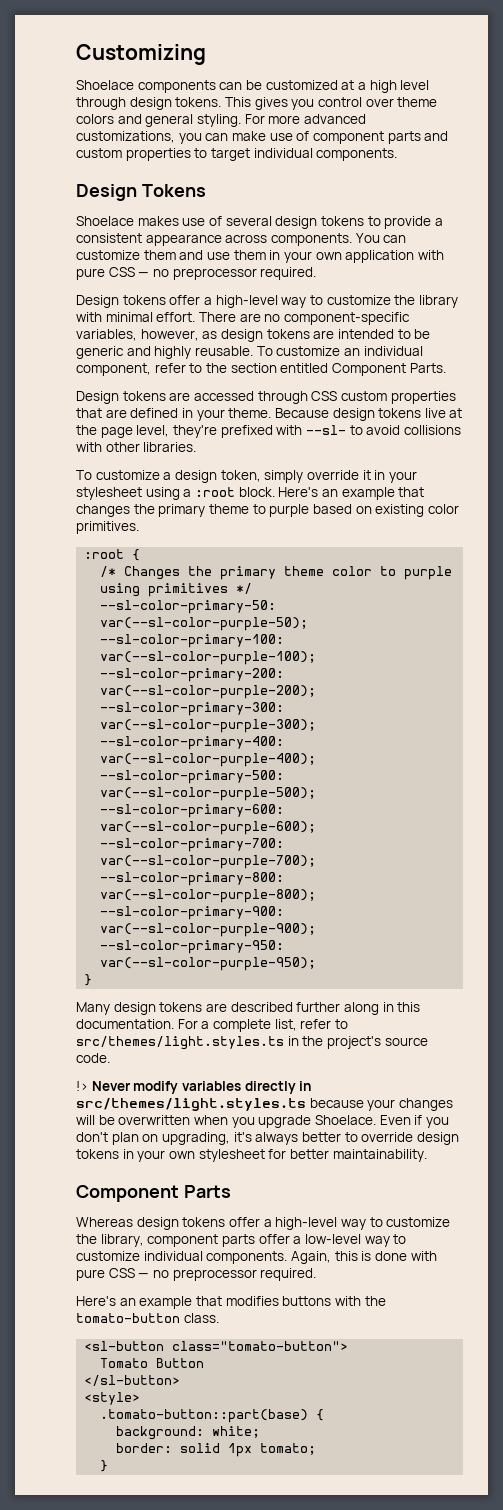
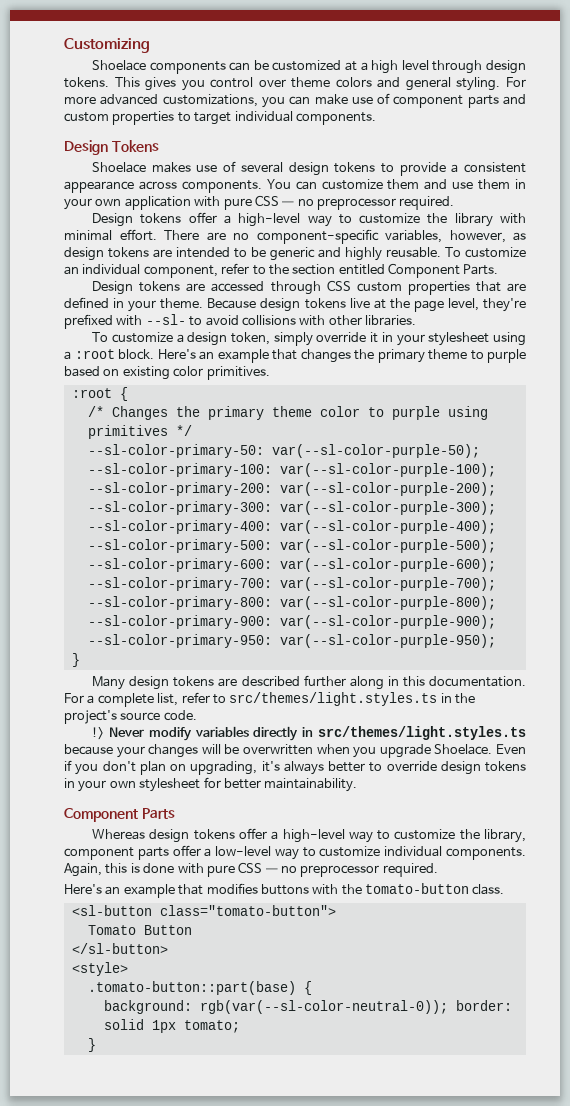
- background: white;
- border: solid 1px tomato;
+ background: rgb(var(--sl-color-neutral-0)); border: solid 1px tomato;

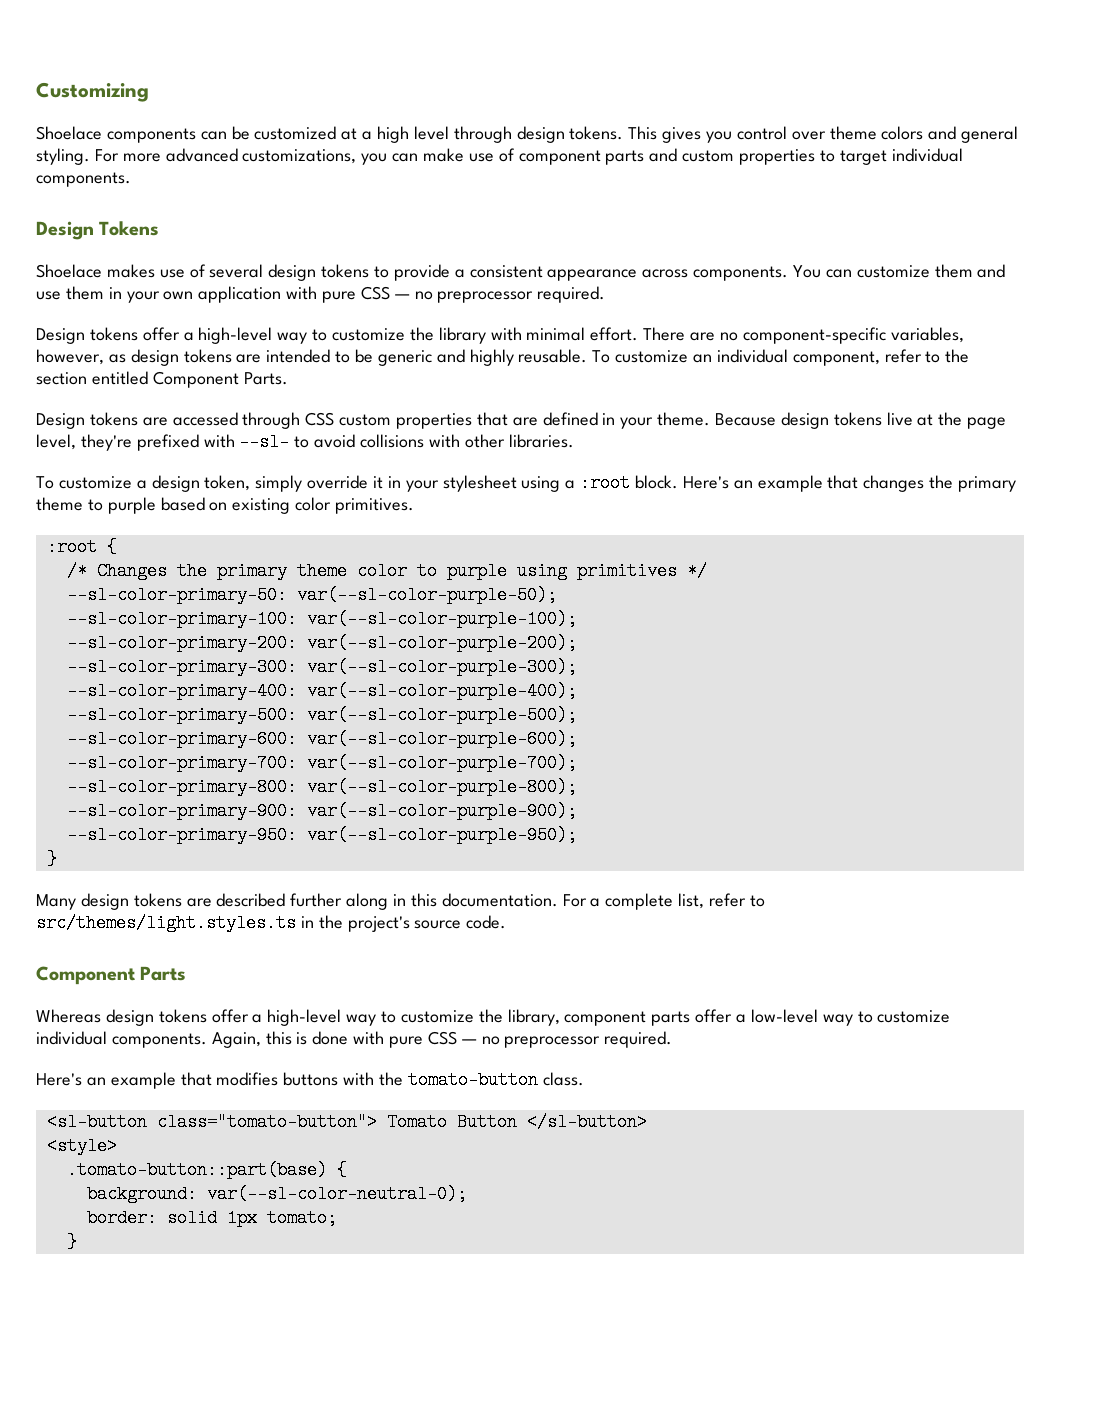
- !> Never modify variables directly in src/themes/light.styles.ts because your changes will be overwritten when you upgrade Shoelace. Even if you don't plan on upgrading, it's always better to override design tokens in your own stylesheet for better maintainability.
- <sl-button class="tomato-button">
- Tomato Button
- </sl-button>
+ <sl-button class="tomato-button"> Tomato Button </sl-button>
- background: rgb(var(--sl-color-neutral-0)); border: solid 1px tomato;
+ background: var(--sl-color-neutral-0);
+ border: solid 1px tomato;

